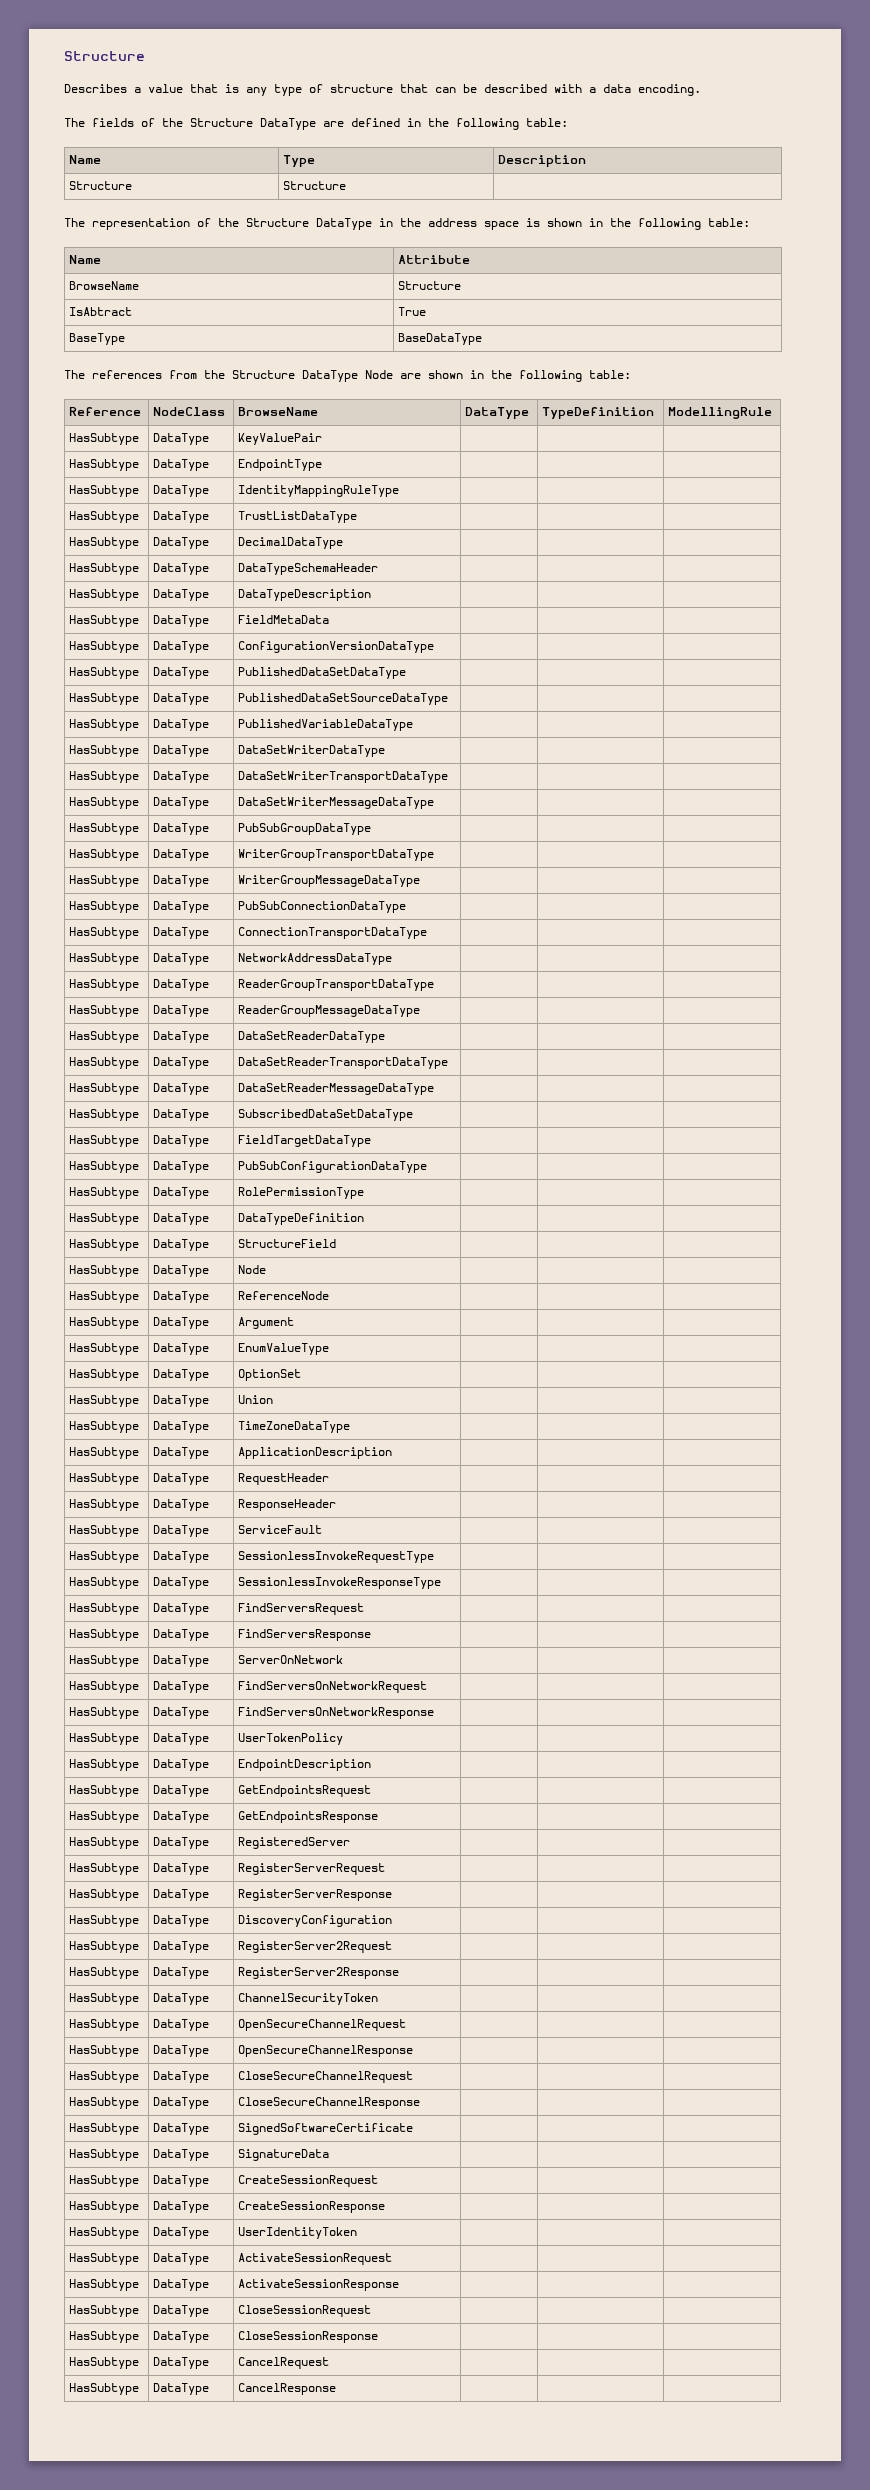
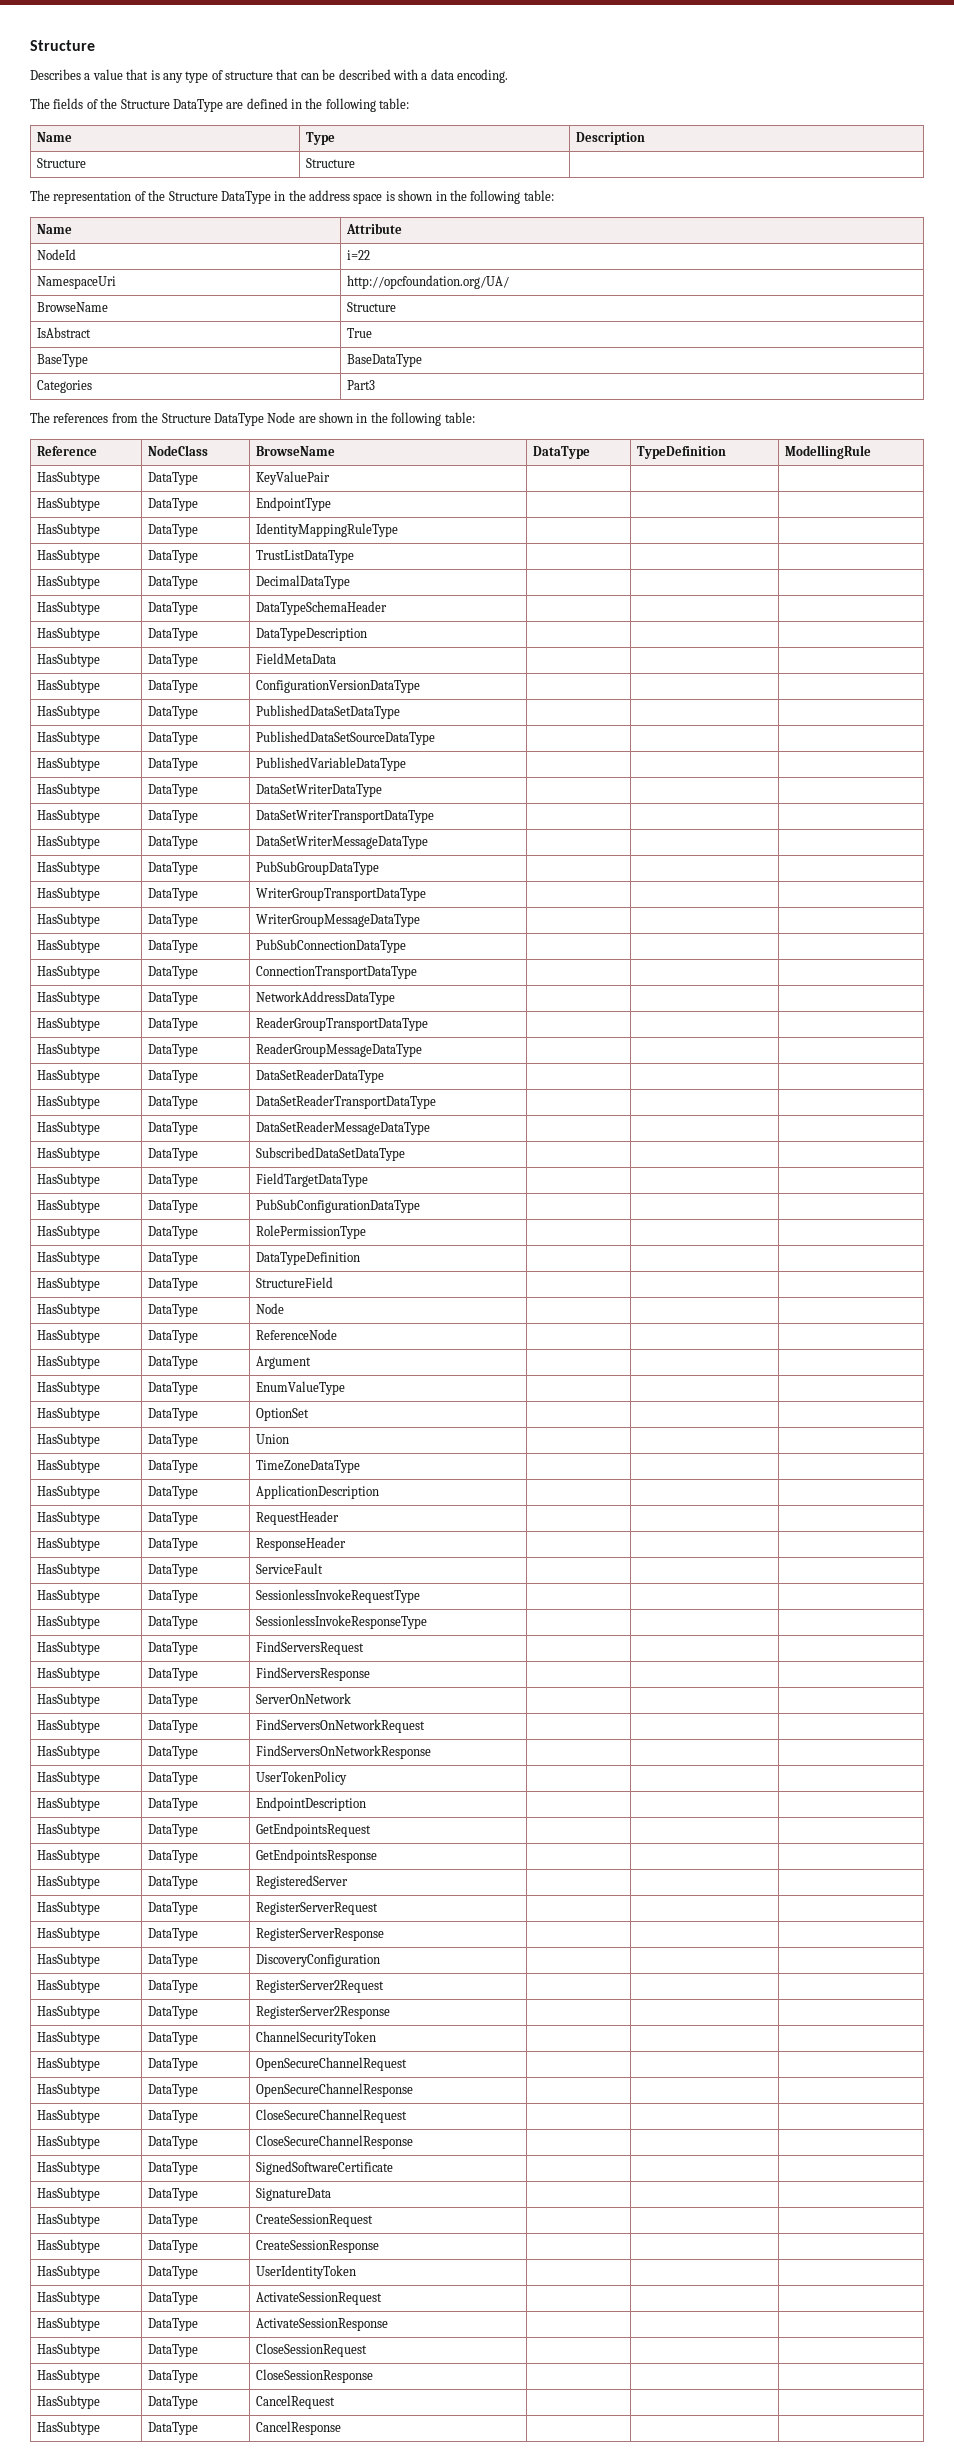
+ NodeId | i=22
+ NamespaceUri | http://opcfoundation.org/UA/
- IsAbtract | True
+ IsAbstract | True
+ Categories | Part3

